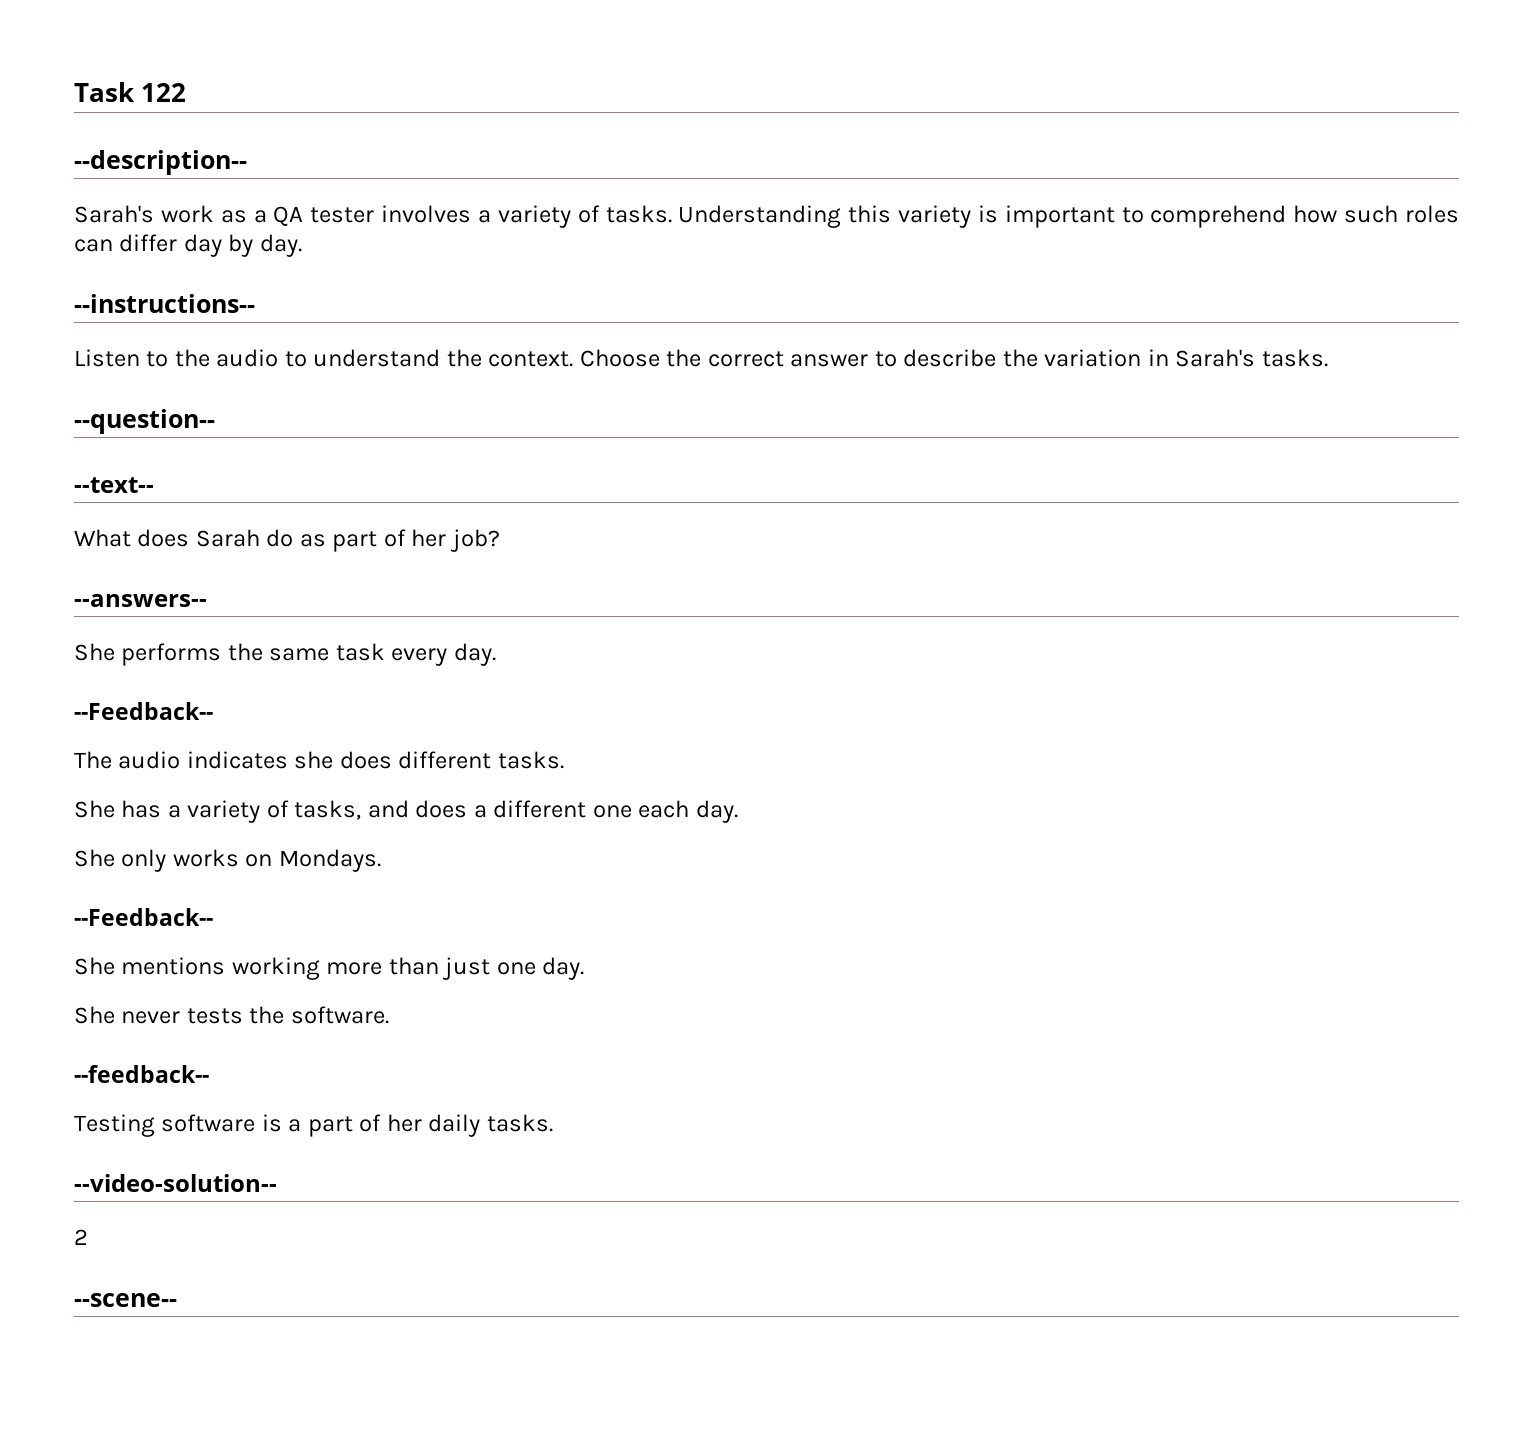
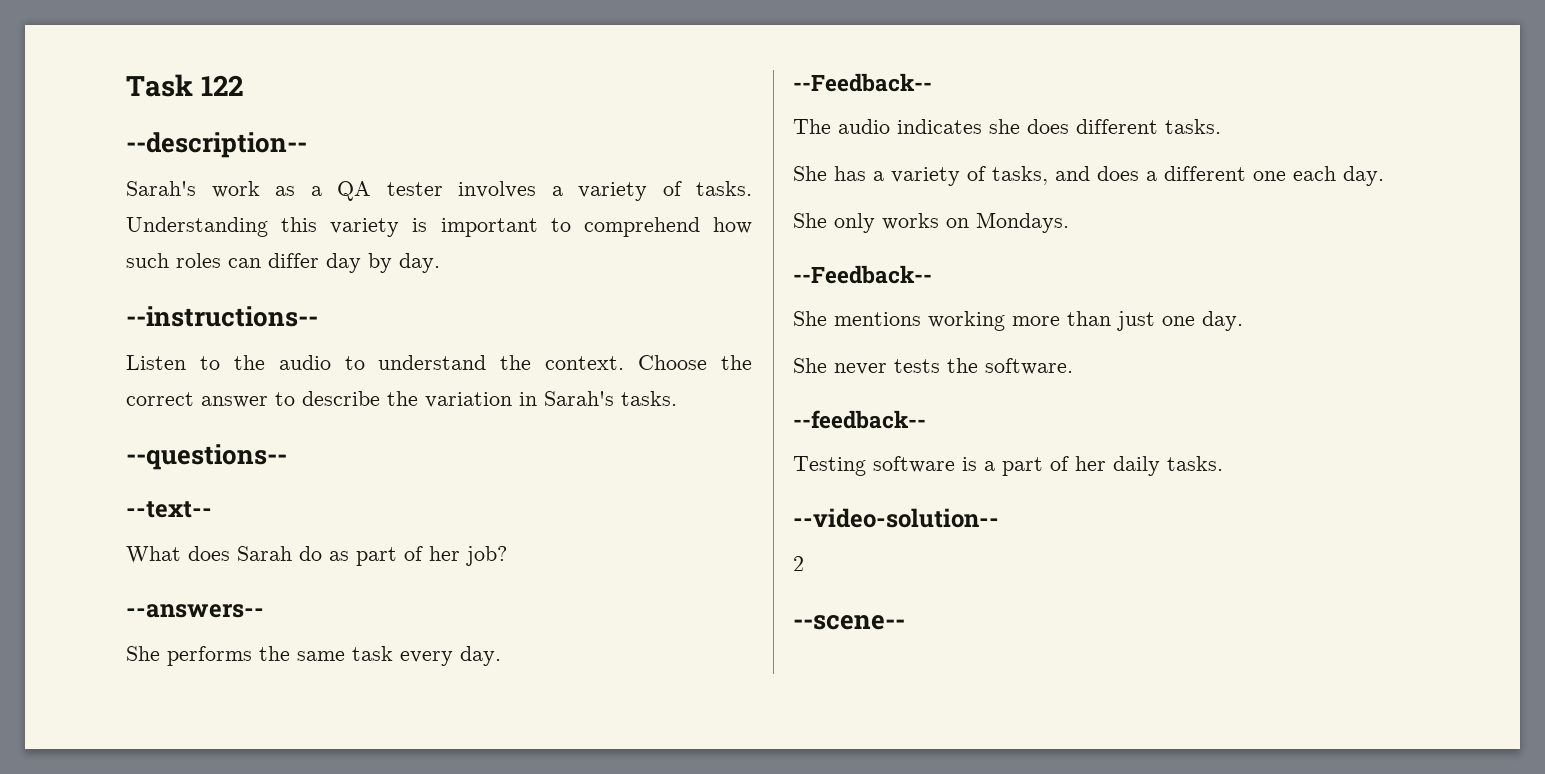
- --question--
+ --questions--

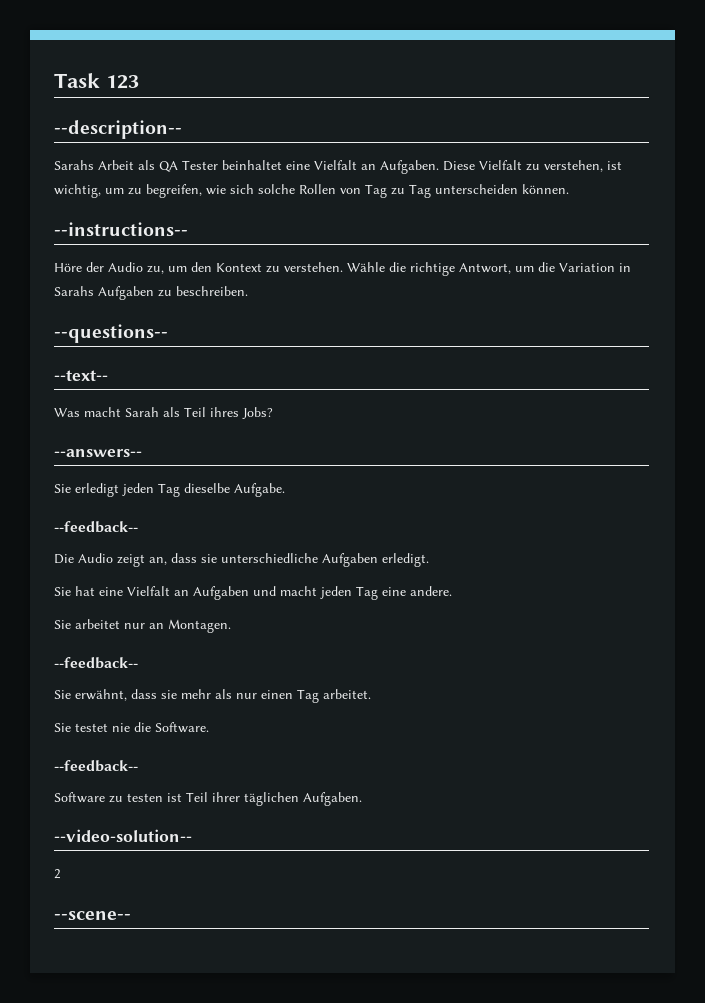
- Task 122
+ Task 123
- Sarah's work as a QA tester involves a variety of tasks. Understanding this variety is important to comprehend how such roles can differ day by day.
+ Sarahs Arbeit als QA Tester beinhaltet eine Vielfalt an Aufgaben. Diese Vielfalt zu verstehen, ist wichtig, um zu begreifen, wie sich solche Rollen von Tag zu Tag unterscheiden können.
  --instructions--
- Listen to the audio to understand the context. Choose the correct answer to describe the variation in Sarah's tasks.
+ Höre der Audio zu, um den Kontext zu verstehen. Wähle die richtige Antwort, um die Variation in Sarahs Aufgaben zu beschreiben.
  --questions--
  --text--
- What does Sarah do as part of her job?
+ Was macht Sarah als Teil ihres Jobs?
  --answers--
- She performs the same task every day.
- --Feedback--
- The audio indicates she does different tasks.
- She has a variety of tasks, and does a different one each day.
- She only works on Mondays.
- --Feedback--
- She mentions working more than just one day.
- She never tests the software.
+ Sie erledigt jeden Tag dieselbe Aufgabe.
  --feedback--
- Testing software is a part of her daily tasks.
+ Die Audio zeigt an, dass sie unterschiedliche Aufgaben erledigt.
+ Sie hat eine Vielfalt an Aufgaben und macht jeden Tag eine andere.
+ Sie arbeitet nur an Montagen.
+ --feedback--
+ Sie erwähnt, dass sie mehr als nur einen Tag arbeitet.
+ Sie testet nie die Software.
+ --feedback--
+ Software zu testen ist Teil ihrer täglichen Aufgaben.

